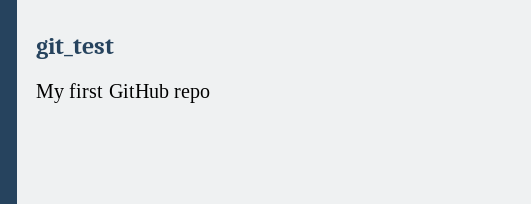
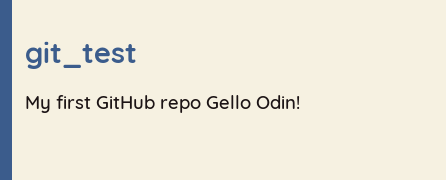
- My first GitHub repo
+ My first GitHub repo Gello Odin!

